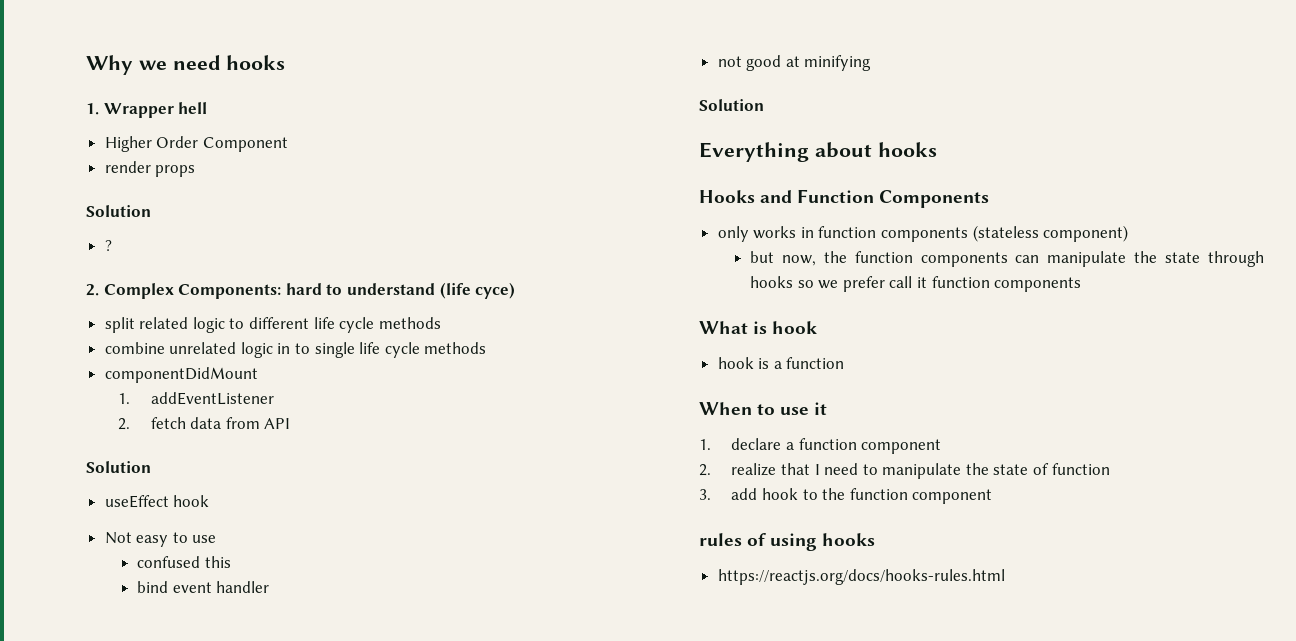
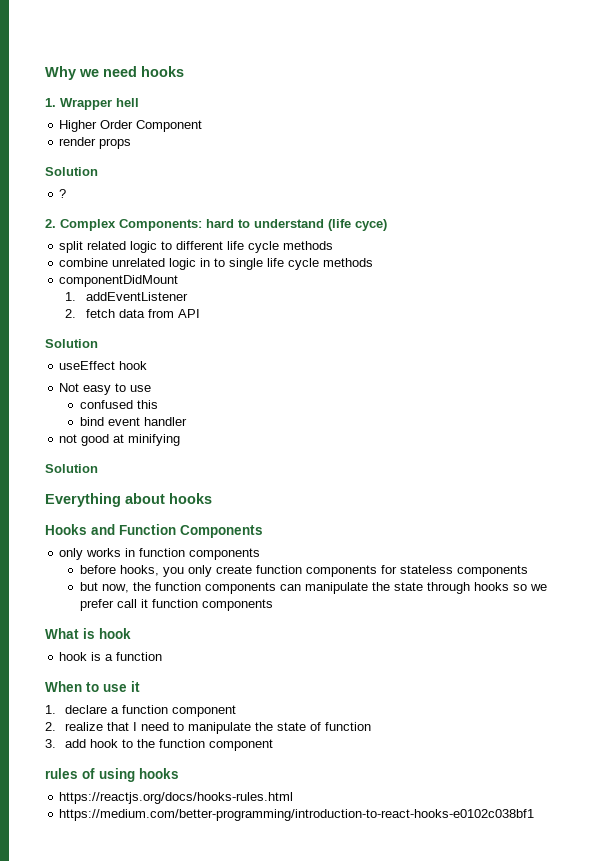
- only works in function components (stateless component)
+ only works in function components
+ before hooks, you only create function components for stateless components
+ https://medium.com/better-programming/introduction-to-react-hooks-e0102c038bf1

